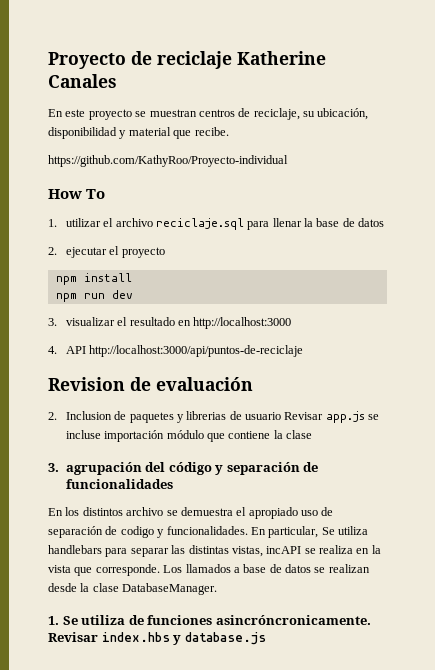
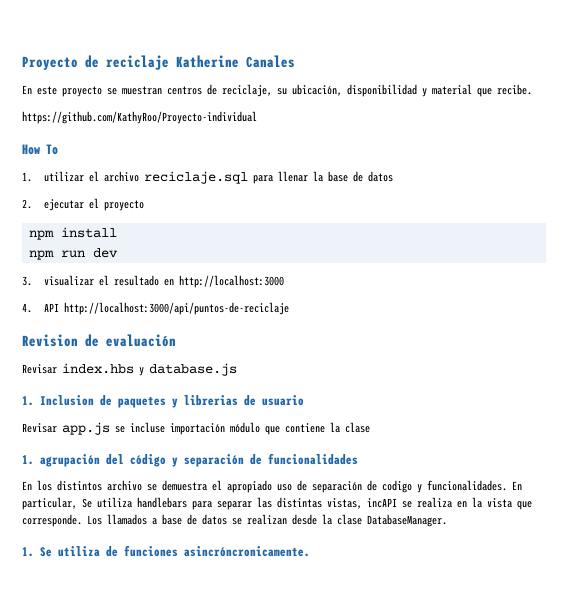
- 2. Inclusion de paquetes y librerias de usuario Revisar app.js se incluse importación módulo que contiene la clase
+ Revisar index.hbs y database.js
+ 1. Inclusion de paquetes y librerias de usuario
+ Revisar app.js se incluse importación módulo que contiene la clase
- 3. agrupación del código y separación de funcionalidades
+ 1. agrupación del código y separación de funcionalidades
- Revisar index.hbs y database.js

